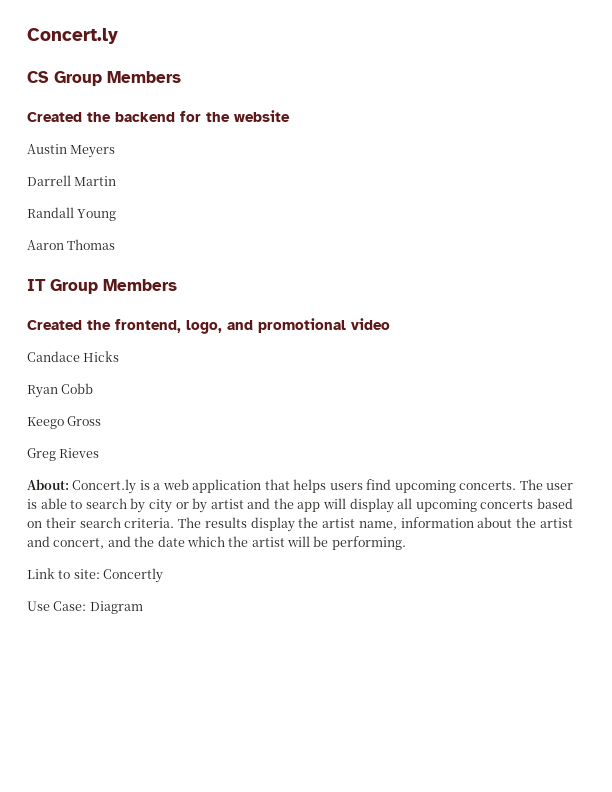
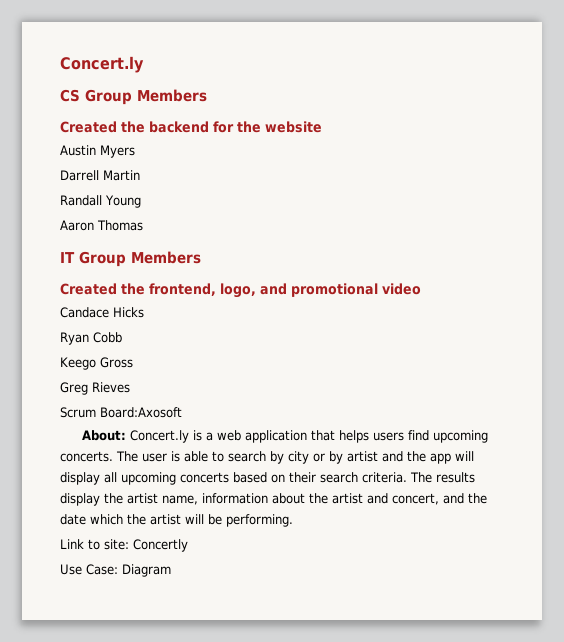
- Austin Meyers
+ Austin Myers
+ Scrum Board:Axosoft

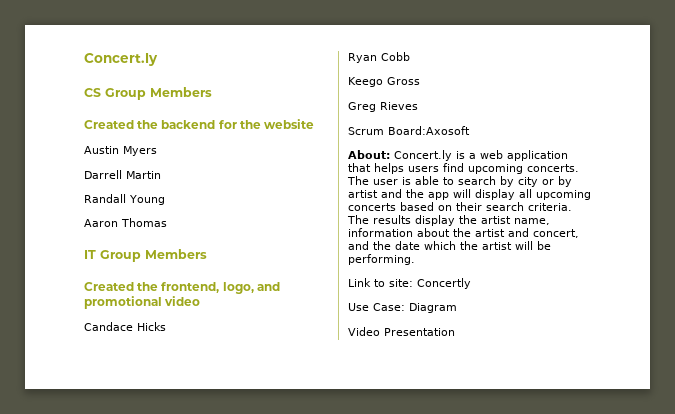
+ Video Presentation

